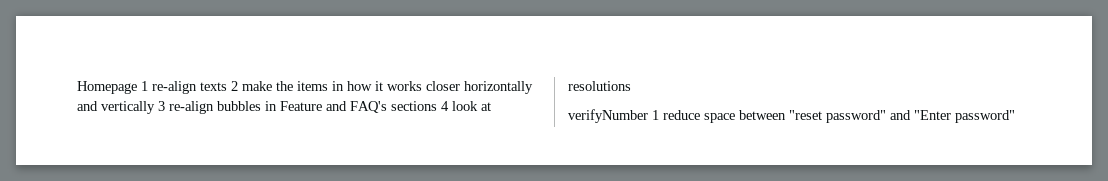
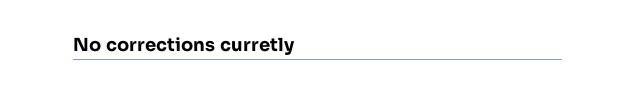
- Homepage 1 re-align texts 2 make the items in how it works closer horizontally and vertically 3 re-align bubbles in Feature and FAQ's sections 4 look at resolutions
- verifyNumber 1 reduce space between "reset password" and "Enter password"
+ No corrections curretly

